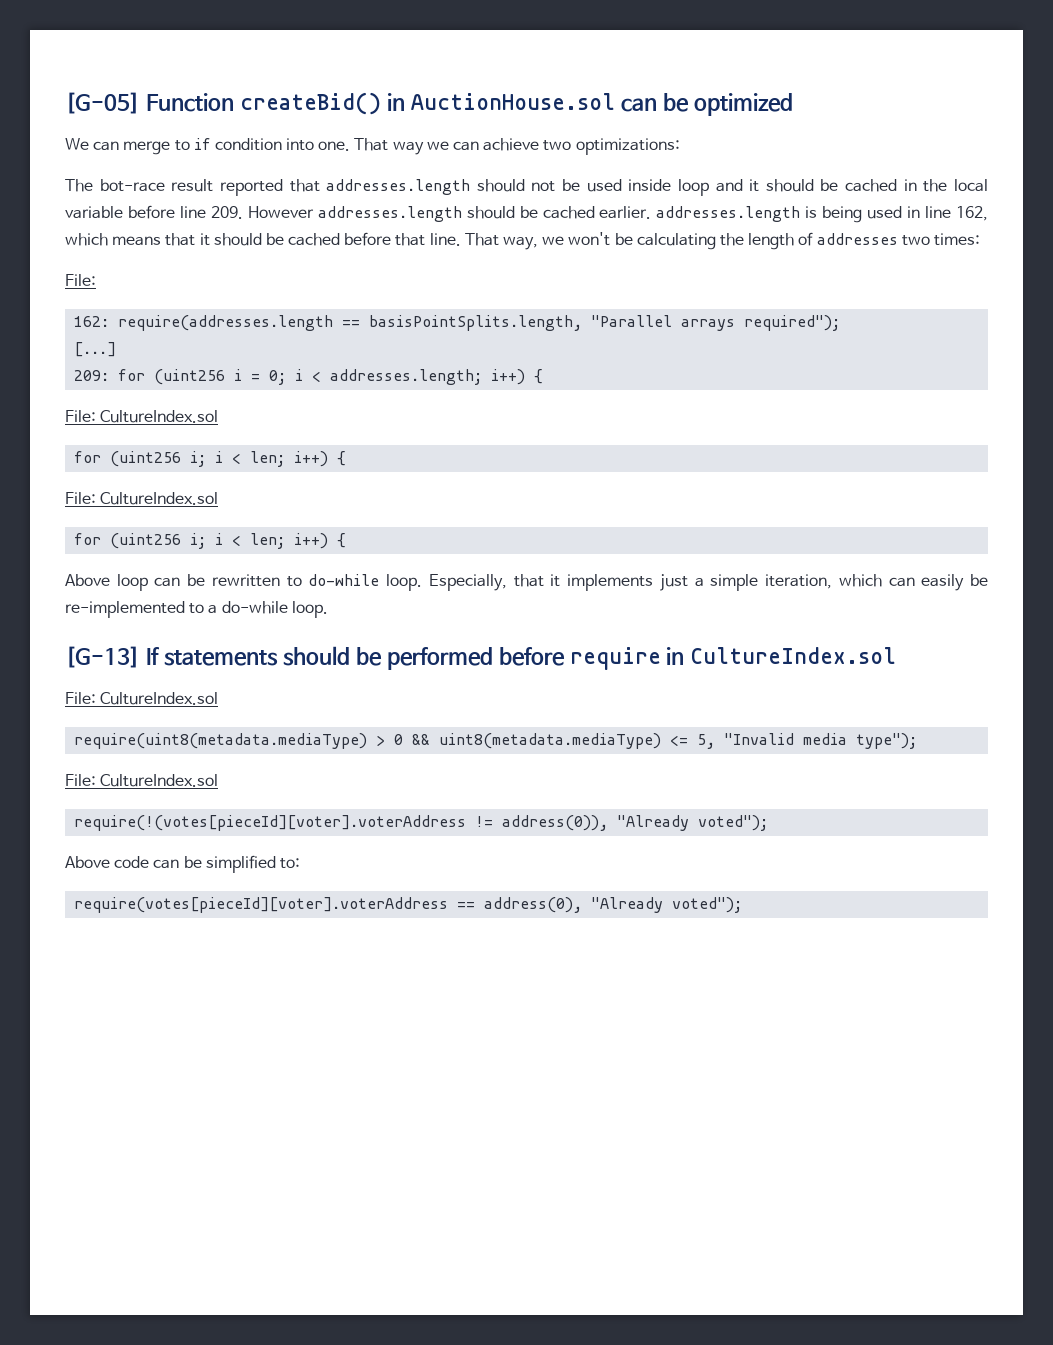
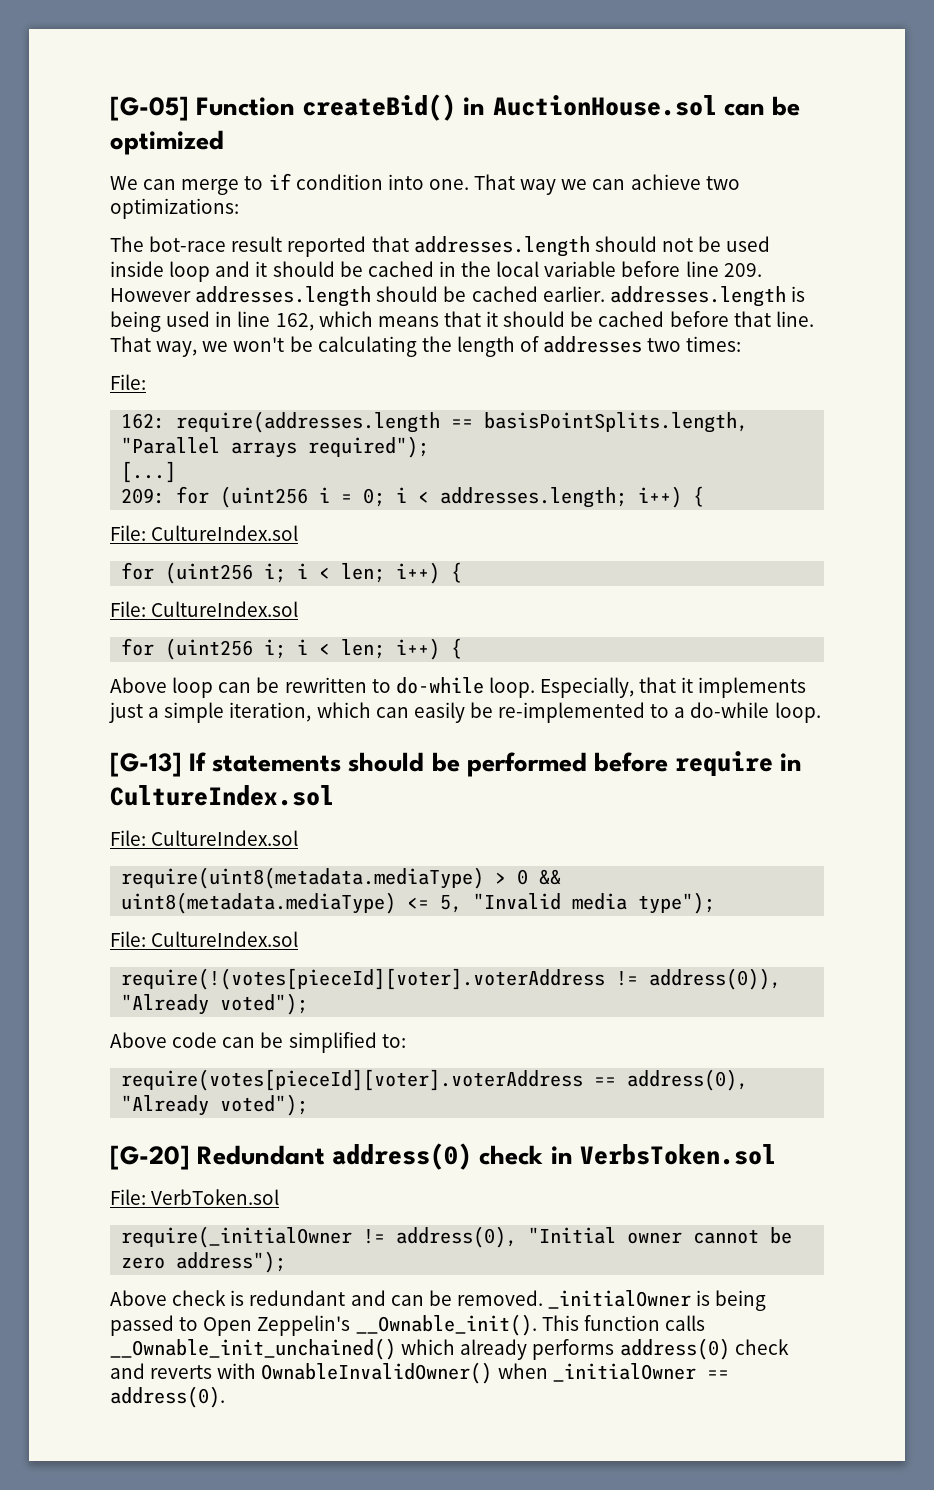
+ [G-20] Redundant address(0) check in VerbsToken.sol
+ File: VerbToken.sol
+ require(_initialOwner != address(0), "Initial owner cannot be zero address");
+ Above check is redundant and can be removed. _initialOwner is being passed to Open Zeppelin's __Ownable_init(). This function calls __Ownable_init_unchained() which already performs address(0) check and reverts with OwnableInvalidOwner() when _initialOwner == address(0).

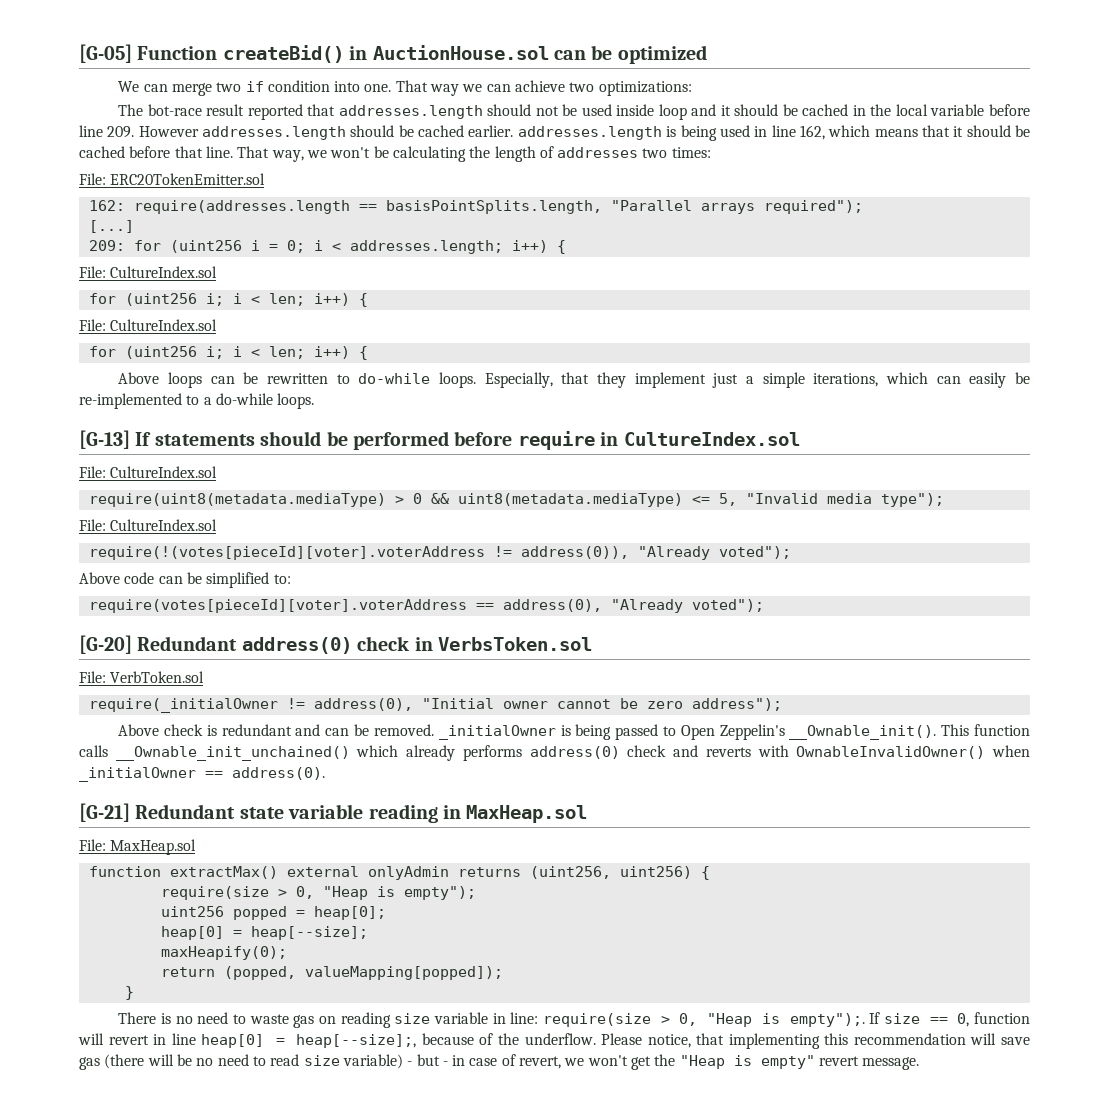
- We can merge to if condition into one.
+ We can merge two if condition into one.
  That way, we won't be calculating the length of addresses two times:
- File:
+ File: ERC20TokenEmitter.sol
- Above loop can be rewritten to do-while loop.
+ Above loops can be rewritten to do-while loops.
- Especially, that it implements just a simple iteration, which can easily be re-implemented to a do-while loop.
+ Especially, that they implement just a simple iterations, which can easily be re-implemented to a do-while loops.
+ [G-21] Redundant state variable reading in MaxHeap.sol
+ File: MaxHeap.sol
+ function extractMax() external onlyAdmin returns (uint256, uint256) {
+ require(size > 0, "Heap is empty");
+ uint256 popped = heap[0];
+ heap[0] = heap[--size];
+ maxHeapify(0);
+ return (popped, valueMapping[popped]);
+ }
+ There is no need to waste gas on reading size variable in line: require(size > 0, "Heap is empty");. If size == 0, function will revert in line heap[0] = heap[--size];, because of the underflow. Please notice, that implementing this recommendation will save gas (there will be no need to read size variable) - but - in case of revert, we won't get the "Heap is empty" revert message.

